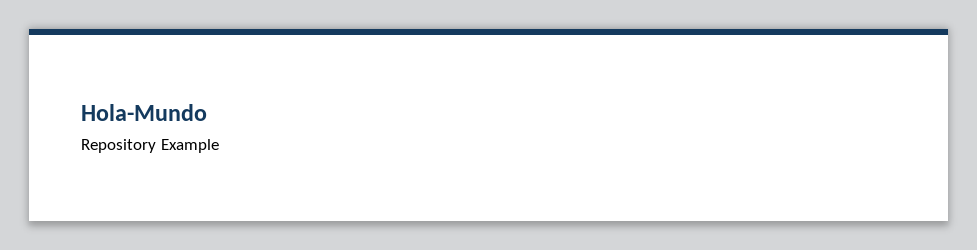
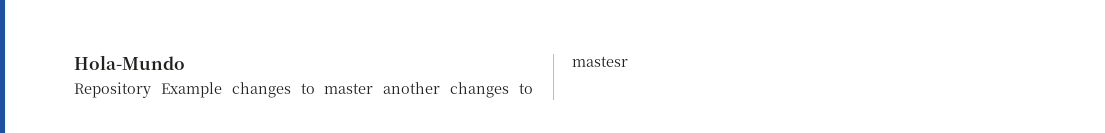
- Repository Example
+ Repository Example changes to master another changes to mastesr

